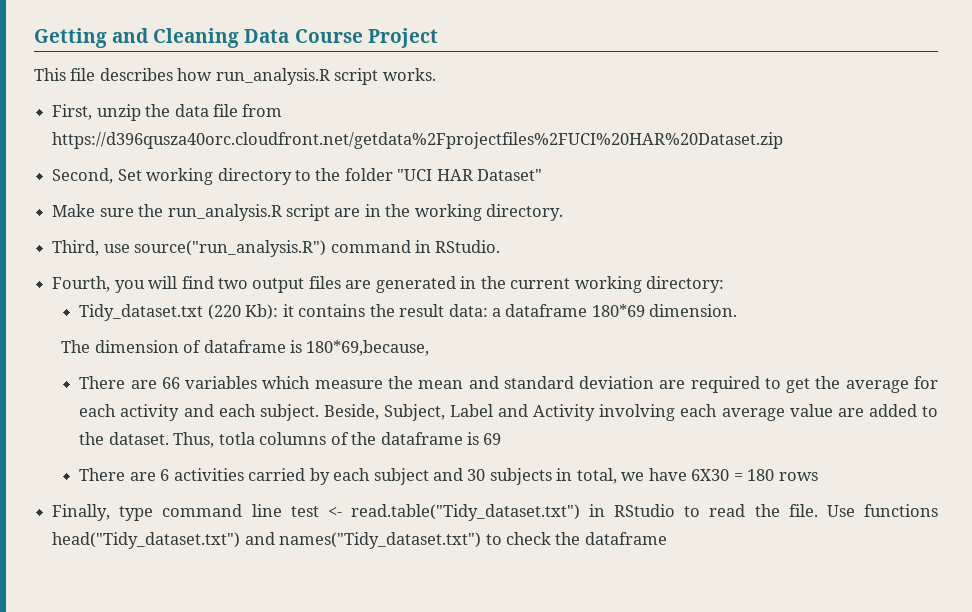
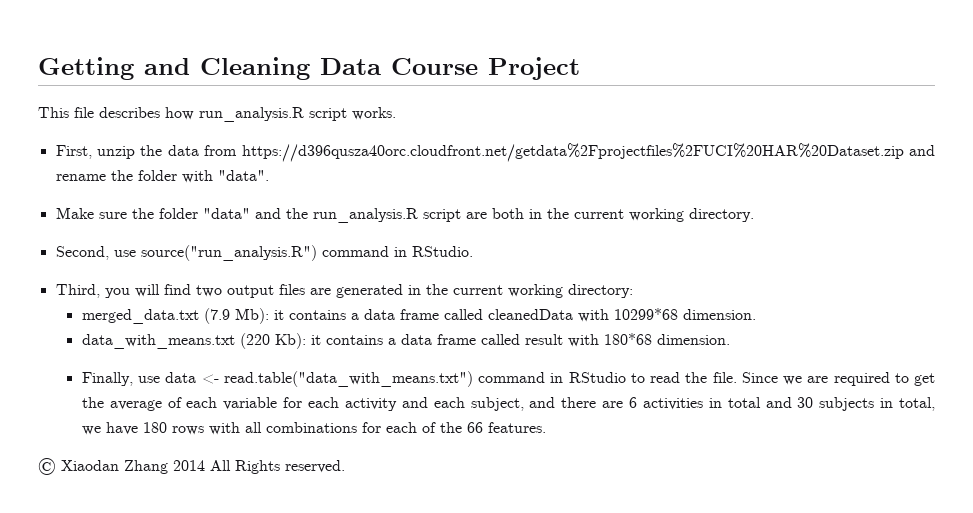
- First, unzip the data file from https://d396qusza40orc.cloudfront.net/getdata%2Fprojectfiles%2FUCI%20HAR%20Dataset.zip
- Second, Set working directory to the folder "UCI HAR Dataset"
+ First, unzip the data from https://d396qusza40orc.cloudfront.net/getdata%2Fprojectfiles%2FUCI%20HAR%20Dataset.zip and rename the folder with "data".
- Make sure the run_analysis.R script are in the working directory.
+ Make sure the folder "data" and the run_analysis.R script are both in the current working directory.
- Third, use source("run_analysis.R") command in RStudio.
+ Second, use source("run_analysis.R") command in RStudio.
- Fourth, you will find two output files are generated in the current working directory:
+ Third, you will find two output files are generated in the current working directory:
- Tidy_dataset.txt (220 Kb): it contains the result data: a dataframe 180*69 dimension.
- The dimension of dataframe is 180*69,because,
- There are 66 variables which measure the mean and standard deviation are required to get the average for each activity and each subject. Beside, Subject, Label and Activity involving each average value are added to the dataset. Thus, totla columns of the dataframe is 69
- There are 6 activities carried by each subject and 30 subjects in total, we have 6X30 = 180 rows
- Finally, type command line test <- read.table("Tidy_dataset.txt") in RStudio to read the file. Use functions head("Tidy_dataset.txt") and names("Tidy_dataset.txt") to check the dataframe
+ merged_data.txt (7.9 Mb): it contains a data frame called cleanedData with 10299*68 dimension.
+ data_with_means.txt (220 Kb): it contains a data frame called result with 180*68 dimension.
+ Finally, use data <- read.table("data_with_means.txt") command in RStudio to read the file. Since we are required to get the average of each variable for each activity and each subject, and there are 6 activities in total and 30 subjects in total, we have 180 rows with all combinations for each of the 66 features.
+ © Xiaodan Zhang 2014 All Rights reserved.

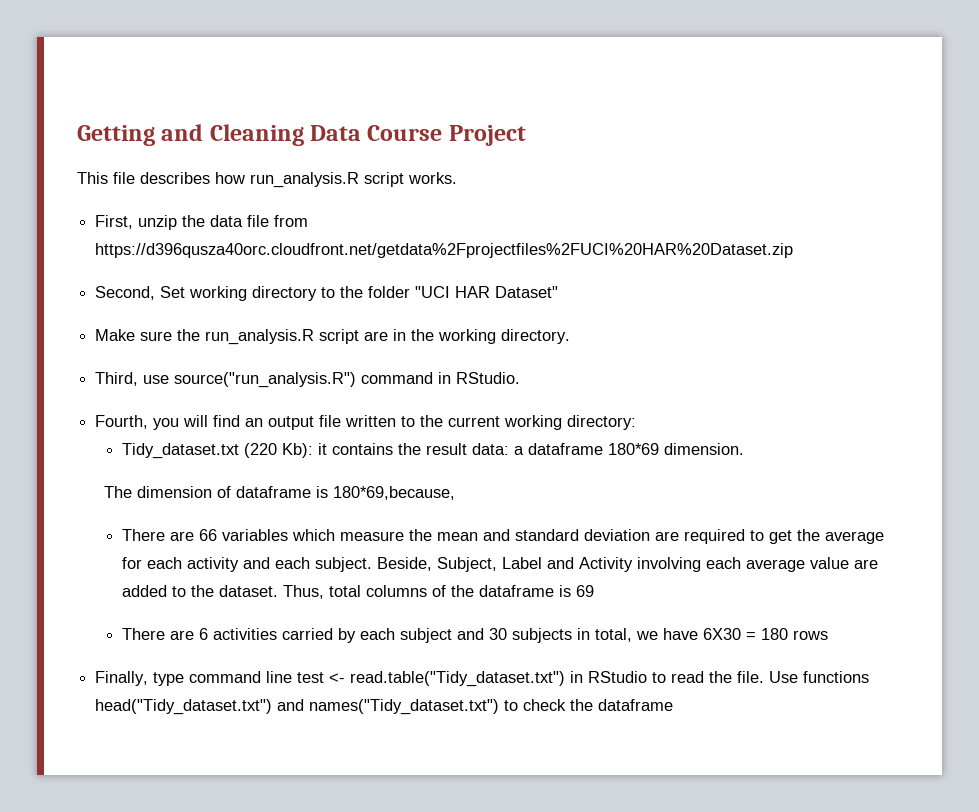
- First, unzip the data from https://d396qusza40orc.cloudfront.net/getdata%2Fprojectfiles%2FUCI%20HAR%20Dataset.zip and rename the folder with "data".
+ First, unzip the data file from https://d396qusza40orc.cloudfront.net/getdata%2Fprojectfiles%2FUCI%20HAR%20Dataset.zip
+ Second, Set working directory to the folder "UCI HAR Dataset"
- Make sure the folder "data" and the run_analysis.R script are both in the current working directory.
+ Make sure the run_analysis.R script are in the working directory.
- Second, use source("run_analysis.R") command in RStudio.
+ Third, use source("run_analysis.R") command in RStudio.
- Third, you will find two output files are generated in the current working directory:
- merged_data.txt (7.9 Mb): it contains a data frame called cleanedData with 10299*68 dimension.
- data_with_means.txt (220 Kb): it contains a data frame called result with 180*68 dimension.
- Finally, use data <- read.table("data_with_means.txt") command in RStudio to read the file. Since we are required to get the average of each variable for each activity and each subject, and there are 6 activities in total and 30 subjects in total, we have 180 rows with all combinations for each of the 66 features.
- © Xiaodan Zhang 2014 All Rights reserved.
+ Fourth, you will find an output file written to the current working directory:
+ Tidy_dataset.txt (220 Kb): it contains the result data: a dataframe 180*69 dimension.
+ The dimension of dataframe is 180*69,because,
+ There are 66 variables which measure the mean and standard deviation are required to get the average for each activity and each subject. Beside, Subject, Label and Activity involving each average value are added to the dataset. Thus, total columns of the dataframe is 69
+ There are 6 activities carried by each subject and 30 subjects in total, we have 6X30 = 180 rows
+ Finally, type command line test <- read.table("Tidy_dataset.txt") in RStudio to read the file. Use functions head("Tidy_dataset.txt") and names("Tidy_dataset.txt") to check the dataframe

